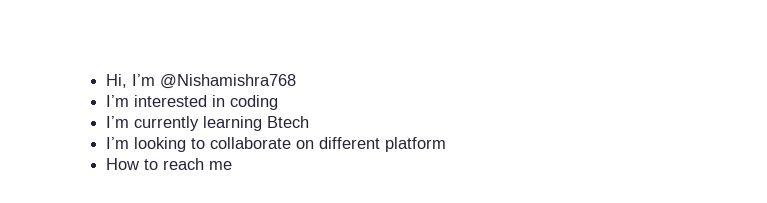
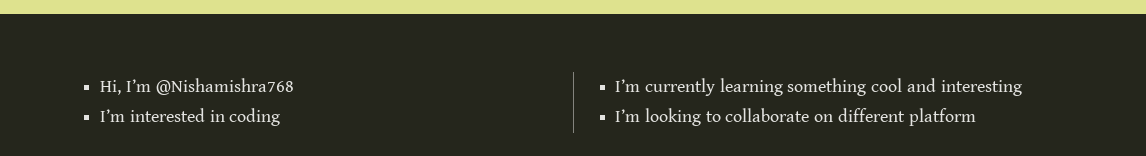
- I’m currently learning Btech
+ I’m currently learning something cool and interesting
- How to reach me

